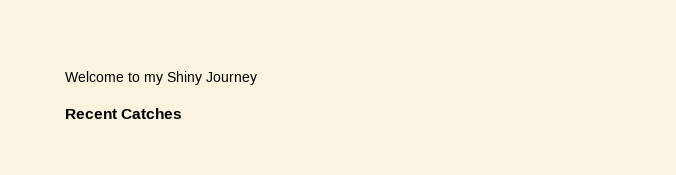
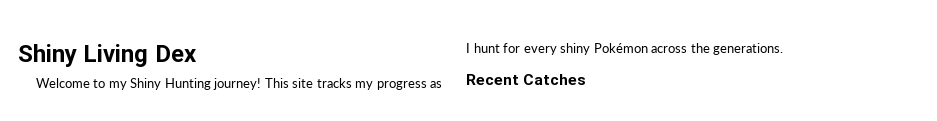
+ Shiny Living Dex
- Welcome to my Shiny Journey
+ Welcome to my Shiny Hunting journey! This site tracks my progress as I hunt for every shiny Pokémon across the generations.

